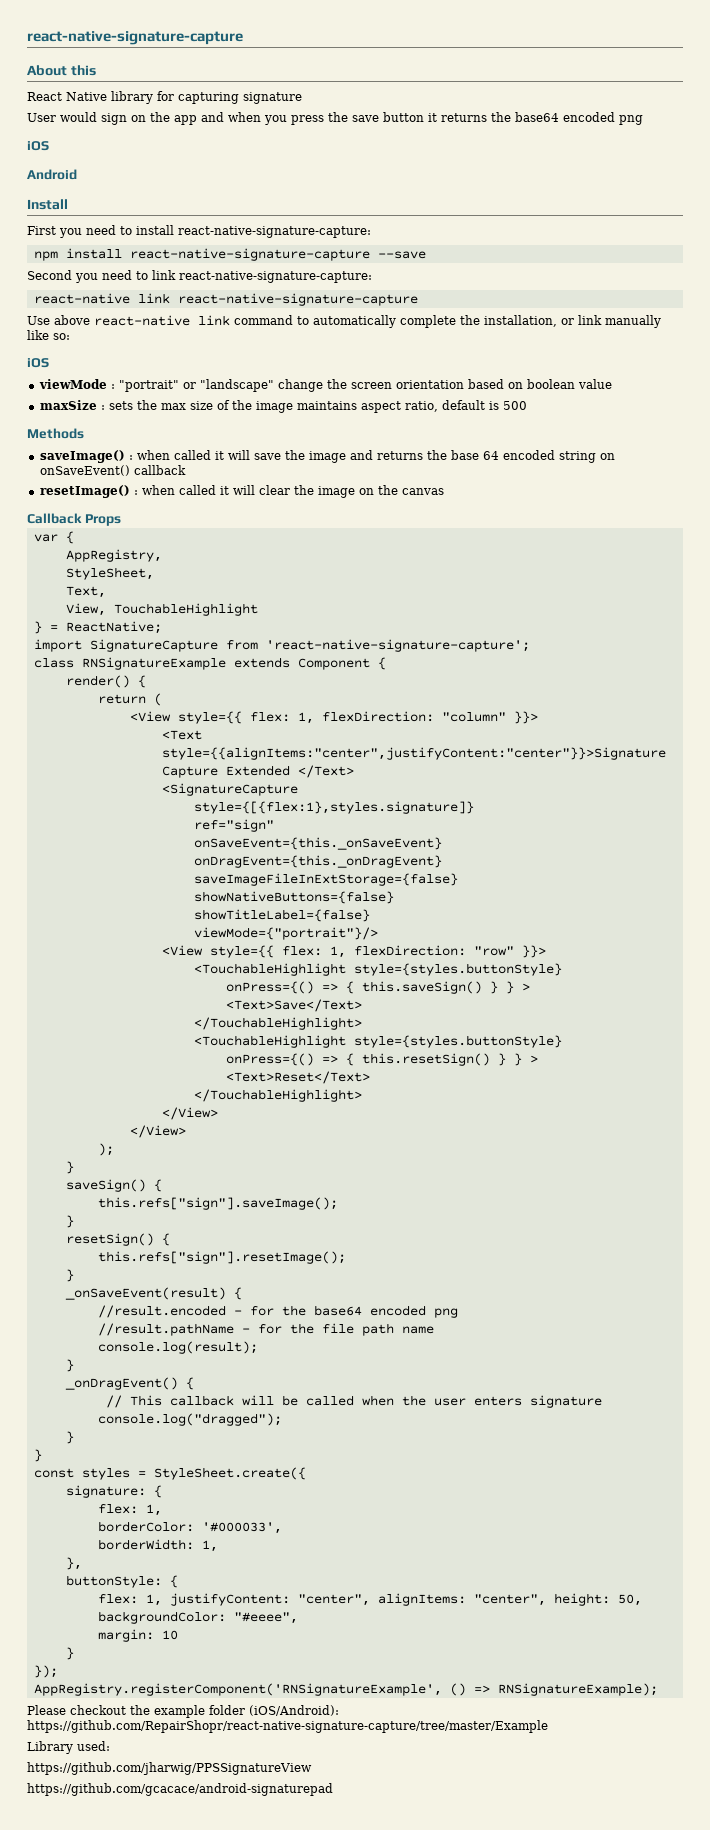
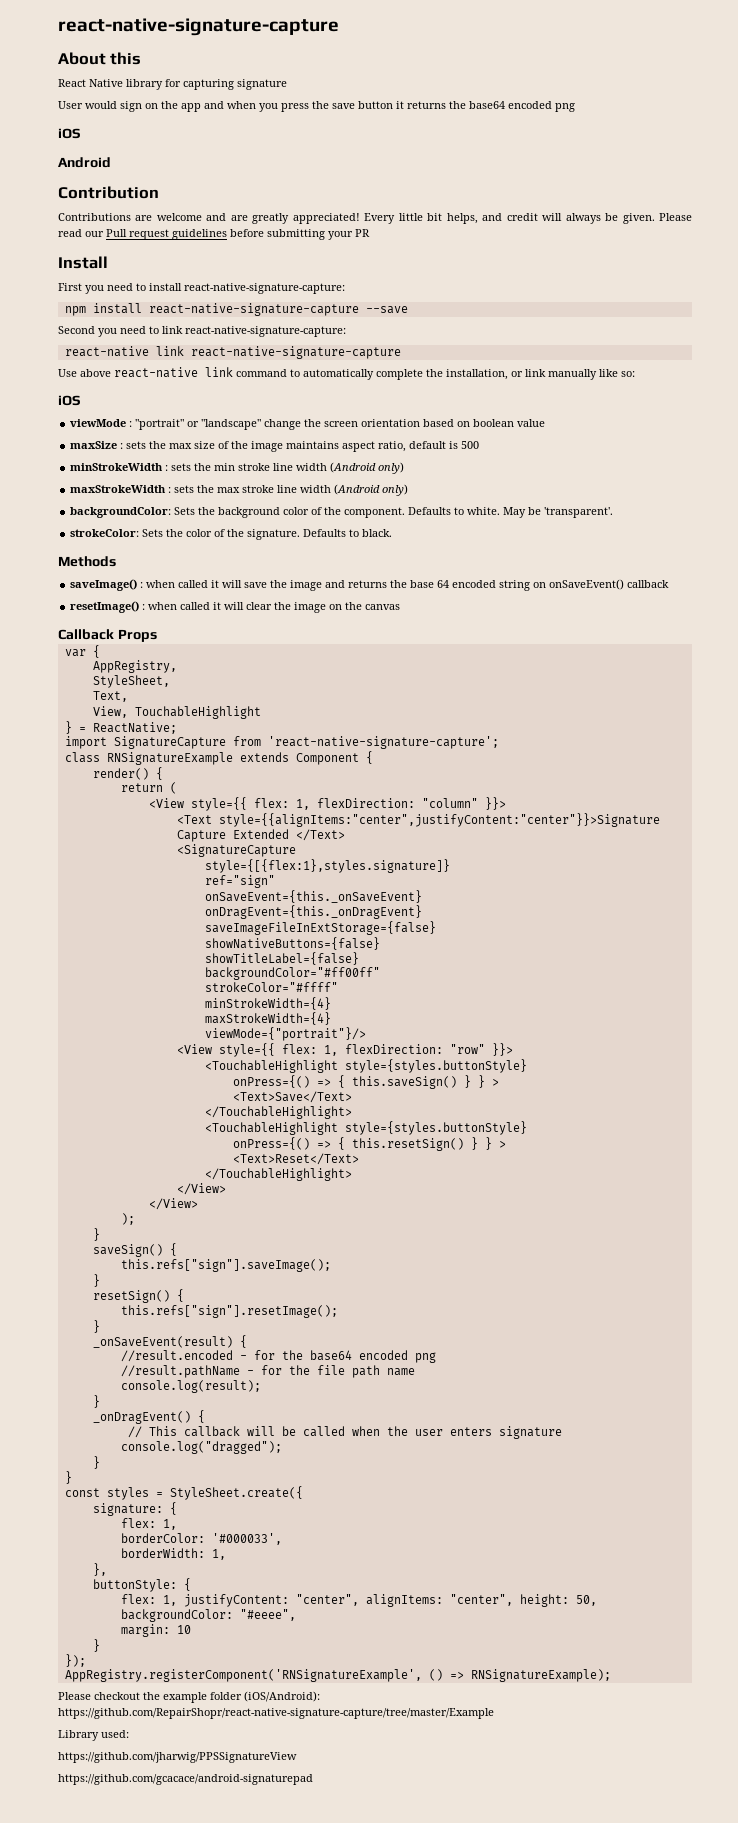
+ Contribution
+ Contributions are welcome and are greatly appreciated! Every little bit helps, and credit will always be given. Please read our Pull request guidelines before submitting your PR
+ minStrokeWidth : sets the min stroke line width (Android only)
+ maxStrokeWidth : sets the max stroke line width (Android only)
+ backgroundColor: Sets the background color of the component. Defaults to white. May be 'transparent'.
+ strokeColor: Sets the color of the signature. Defaults to black.
+ backgroundColor="#ff00ff"
+ strokeColor="#ffff"
+ minStrokeWidth={4}
+ maxStrokeWidth={4}

